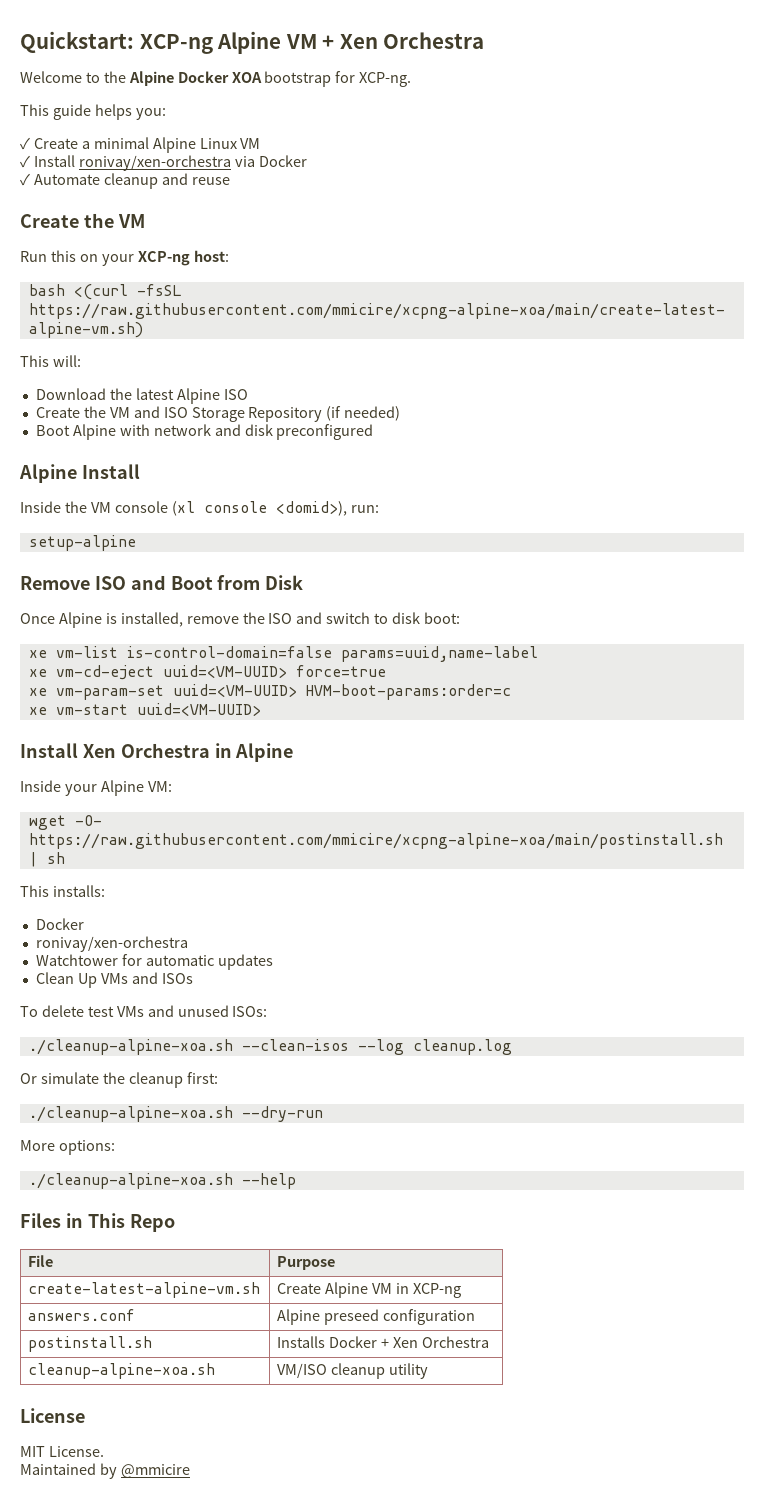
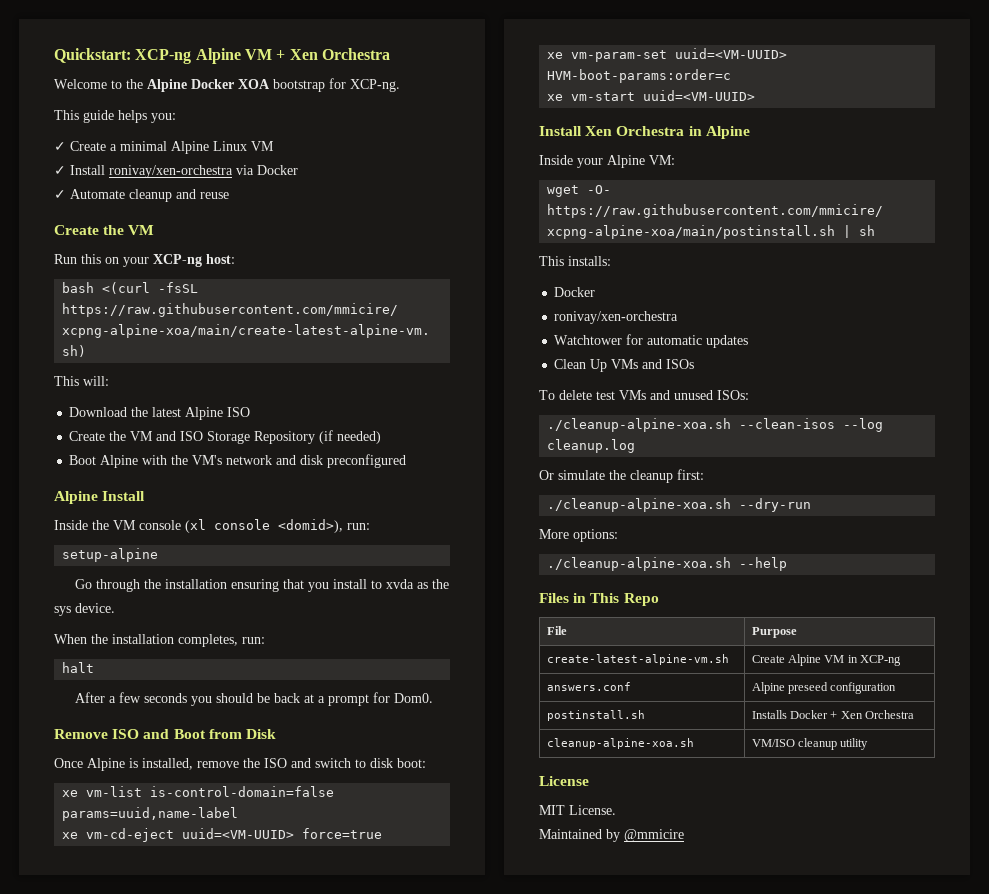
- Boot Alpine with network and disk preconfigured
+ Boot Alpine with the VM's network and disk preconfigured
+ Go through the installation ensuring that you install to xvda as the sys device.
+ When the installation completes, run:
+ halt
+ After a few seconds you should be back at a prompt for Dom0.

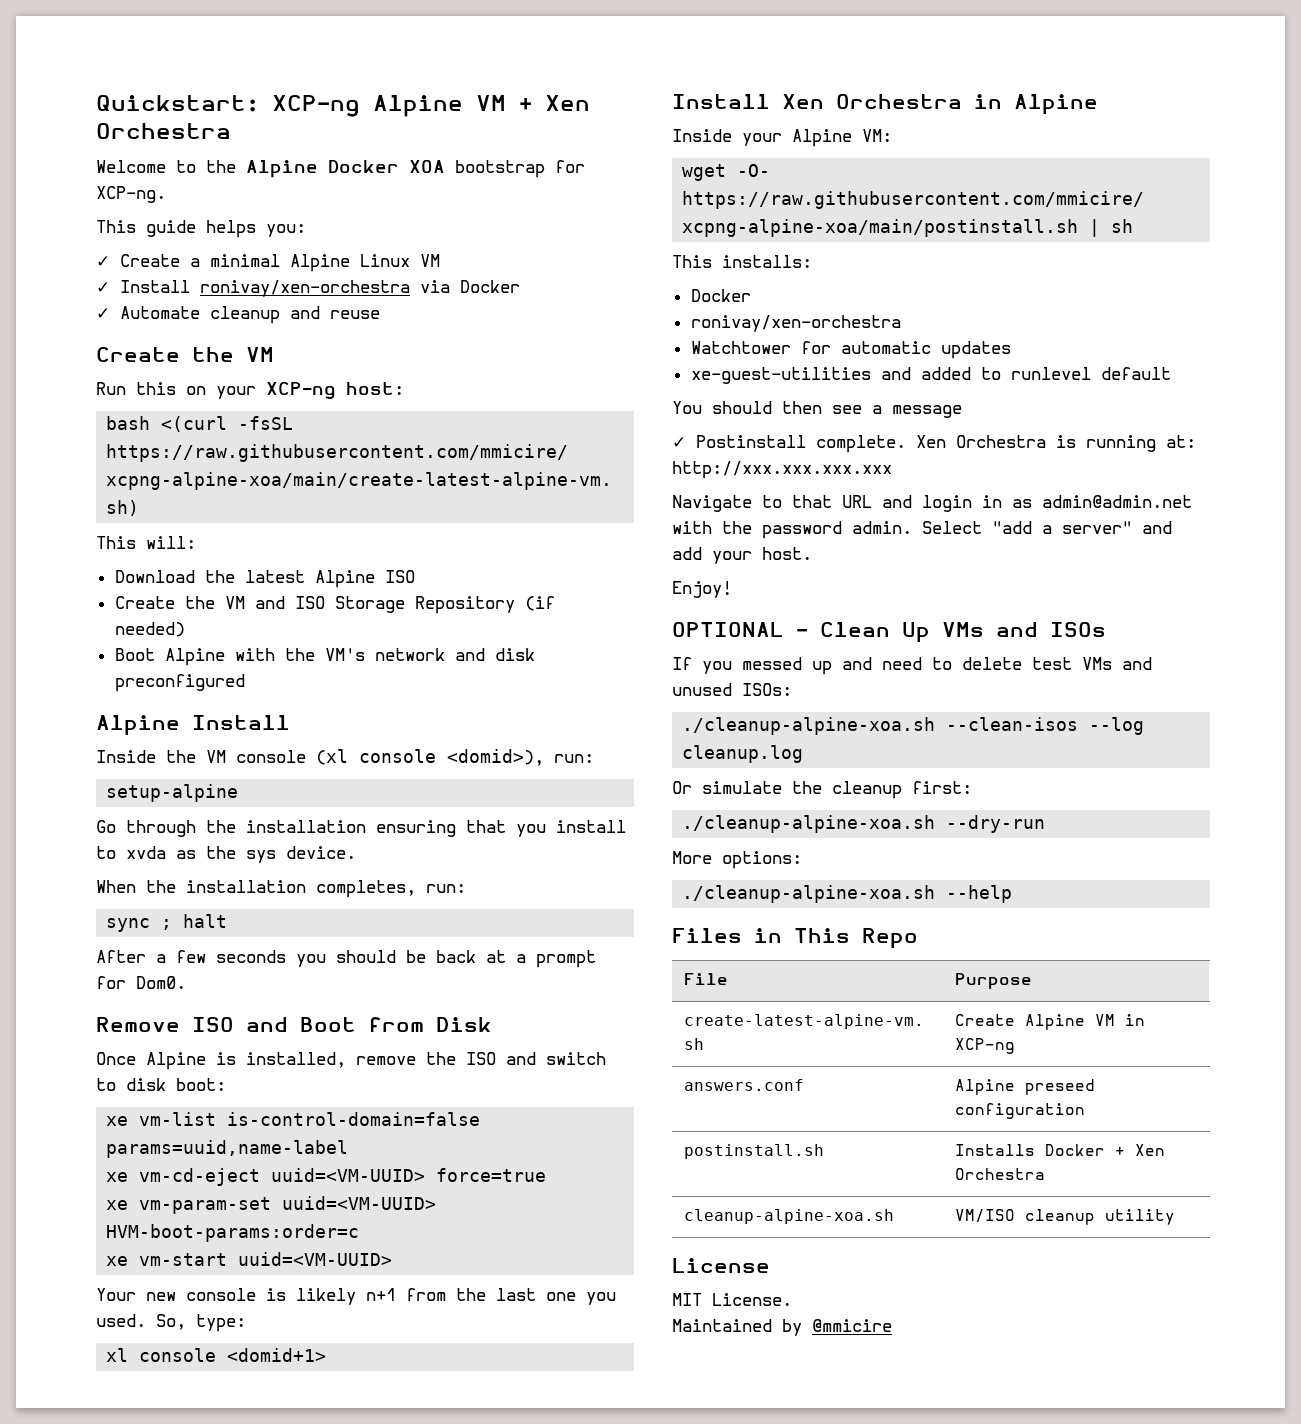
- halt
+ sync ; halt
+ Your new console is likely n+1 from the last one you used. So, type:
+ xl console <domid+1>
- Clean Up VMs and ISOs
+ xe-guest-utilities and added to runlevel default
+ You should then see a message
+ ✓ Postinstall complete. Xen Orchestra is running at: http://xxx.xxx.xxx.xxx
+ Navigate to that URL and login in as admin@admin.net with the password admin. Select "add a server" and add your host.
+ Enjoy!
+ OPTIONAL - Clean Up VMs and ISOs
- To delete test VMs and unused ISOs:
+ If you messed up and need to delete test VMs and unused ISOs:

